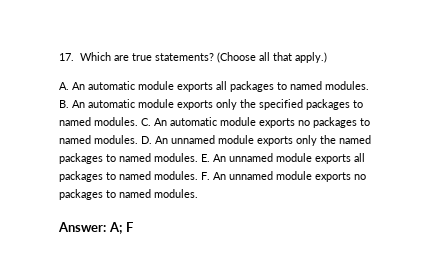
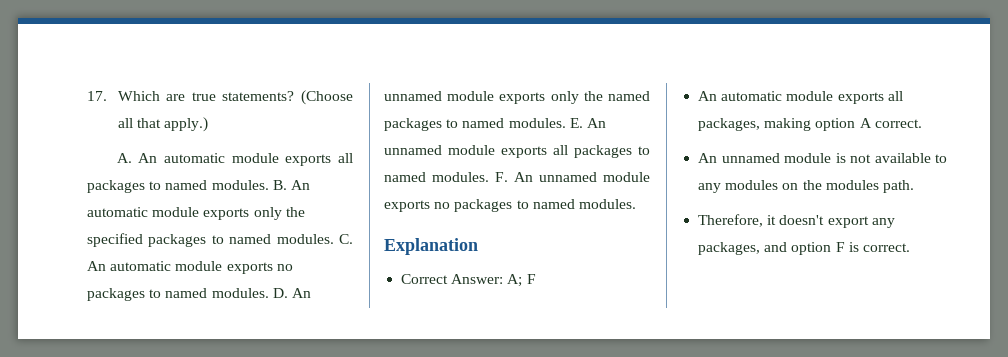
- Answer: A; F
+ Explanation
+ Correct Answer: A; F
+ An automatic module exports all packages, making option A correct.
+ An unnamed module is not available to any modules on the modules path.
+ Therefore, it doesn't export any packages, and option F is correct.

